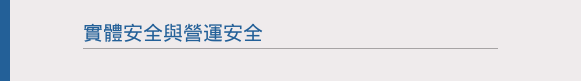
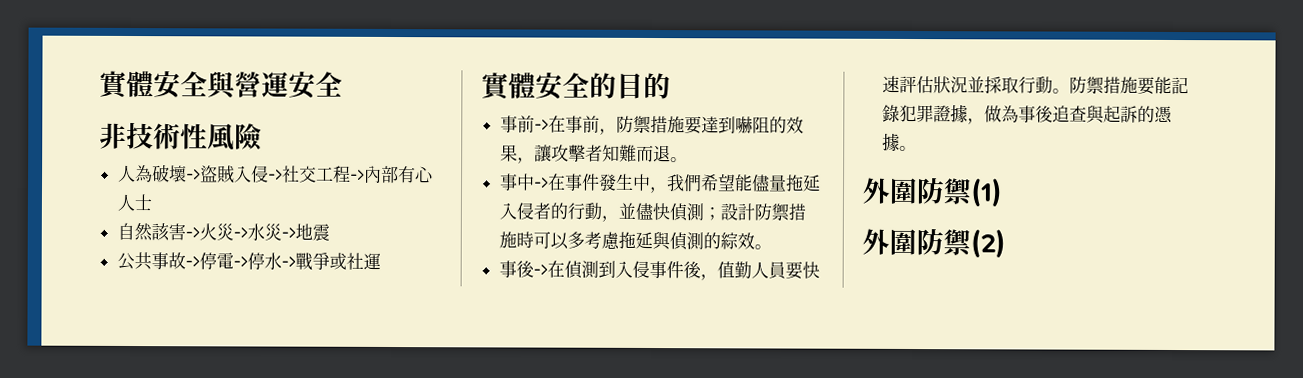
+ 非技術性風險
+ 人為破壞->盜賊入侵->社交工程->內部有心人士
+ 自然該害->火災->水災->地震
+ 公共事故->停電->停水->戰爭或社運
+ 實體安全的目的
+ 事前->在事前，防禦措施要達到嚇阻的效果，讓攻擊者知難而退。
+ 事中->在事件發生中，我們希望能儘量拖延入侵者的行動，並儘快偵測；設計防禦措施時可以多考慮拖延與偵測的綜效。
+ 事後->在偵測到入侵事件後，值勤人員要快速評估狀況並採取行動。防禦措施要能記錄犯罪證據，做為事後追查與起訴的憑據。
+ 外圍防禦(1)
+ 外圍防禦(2)

